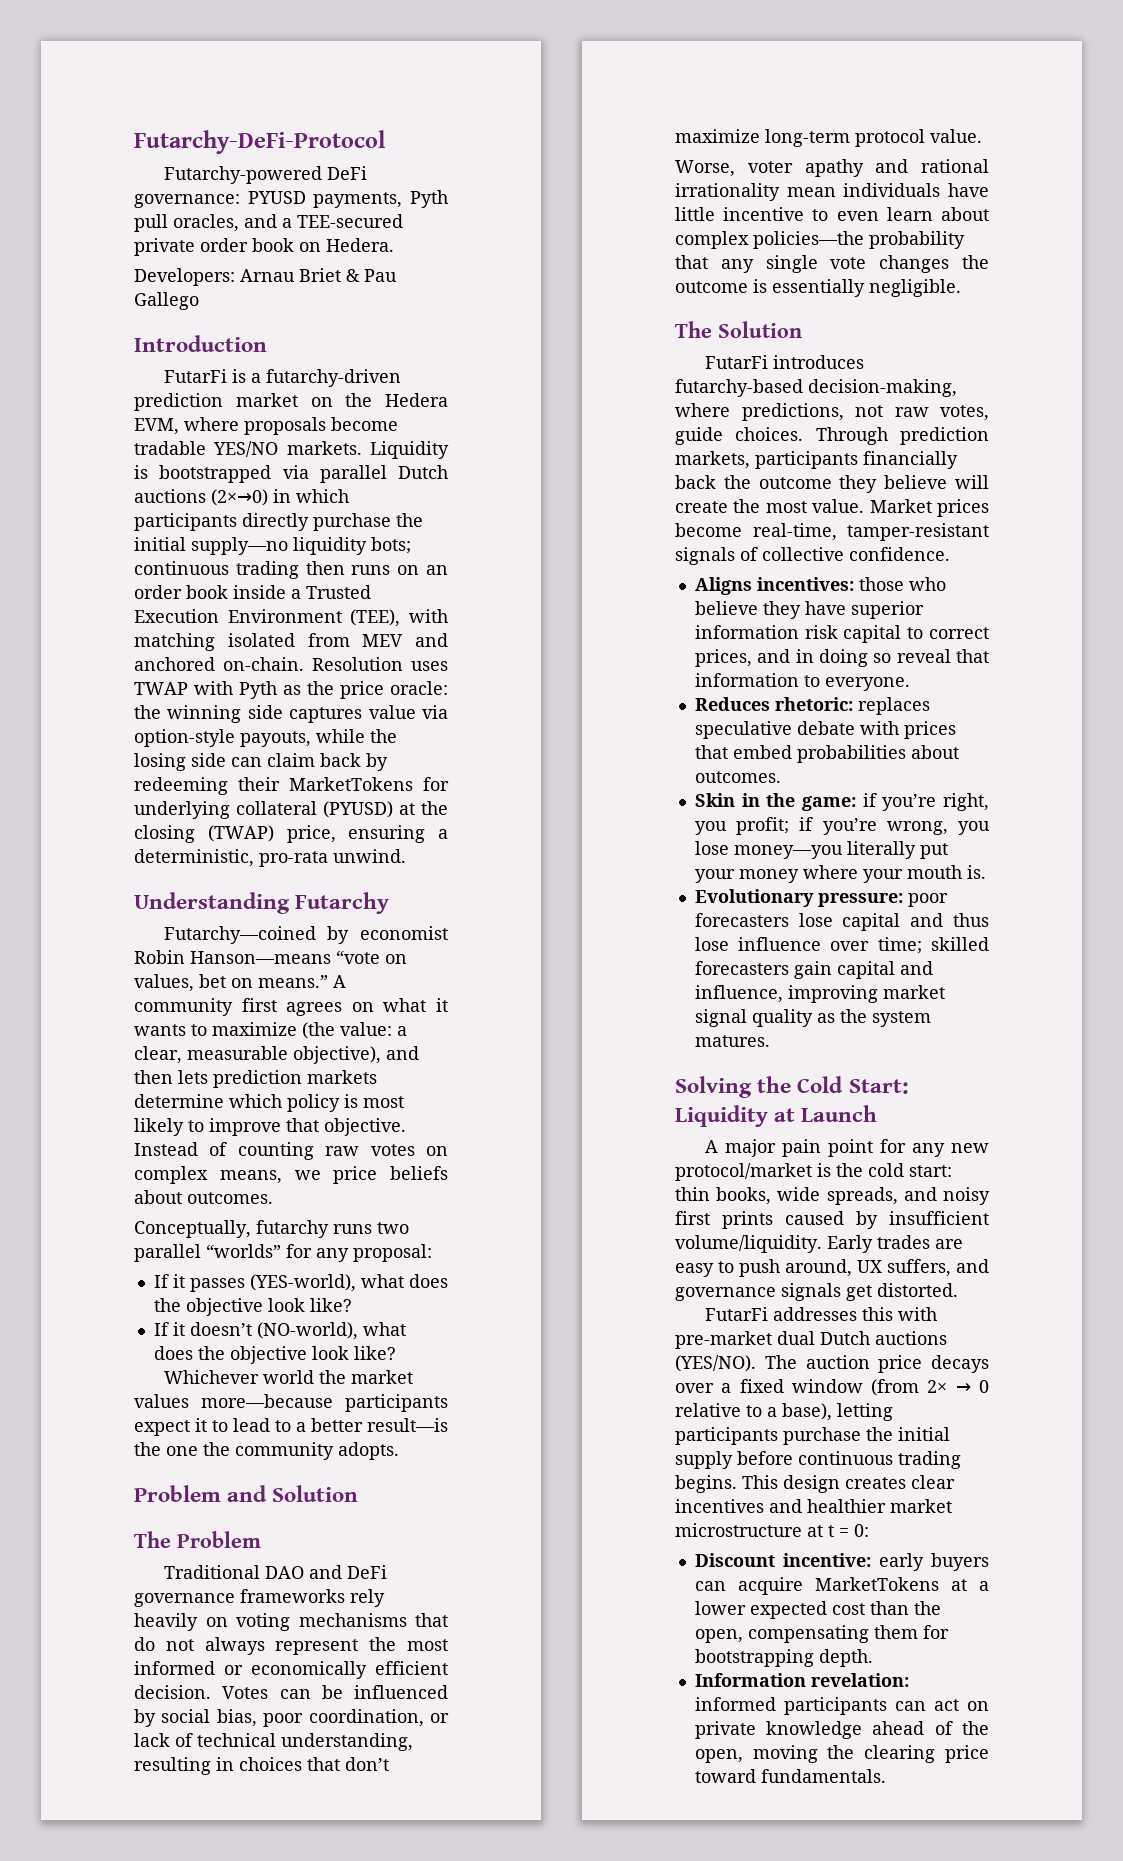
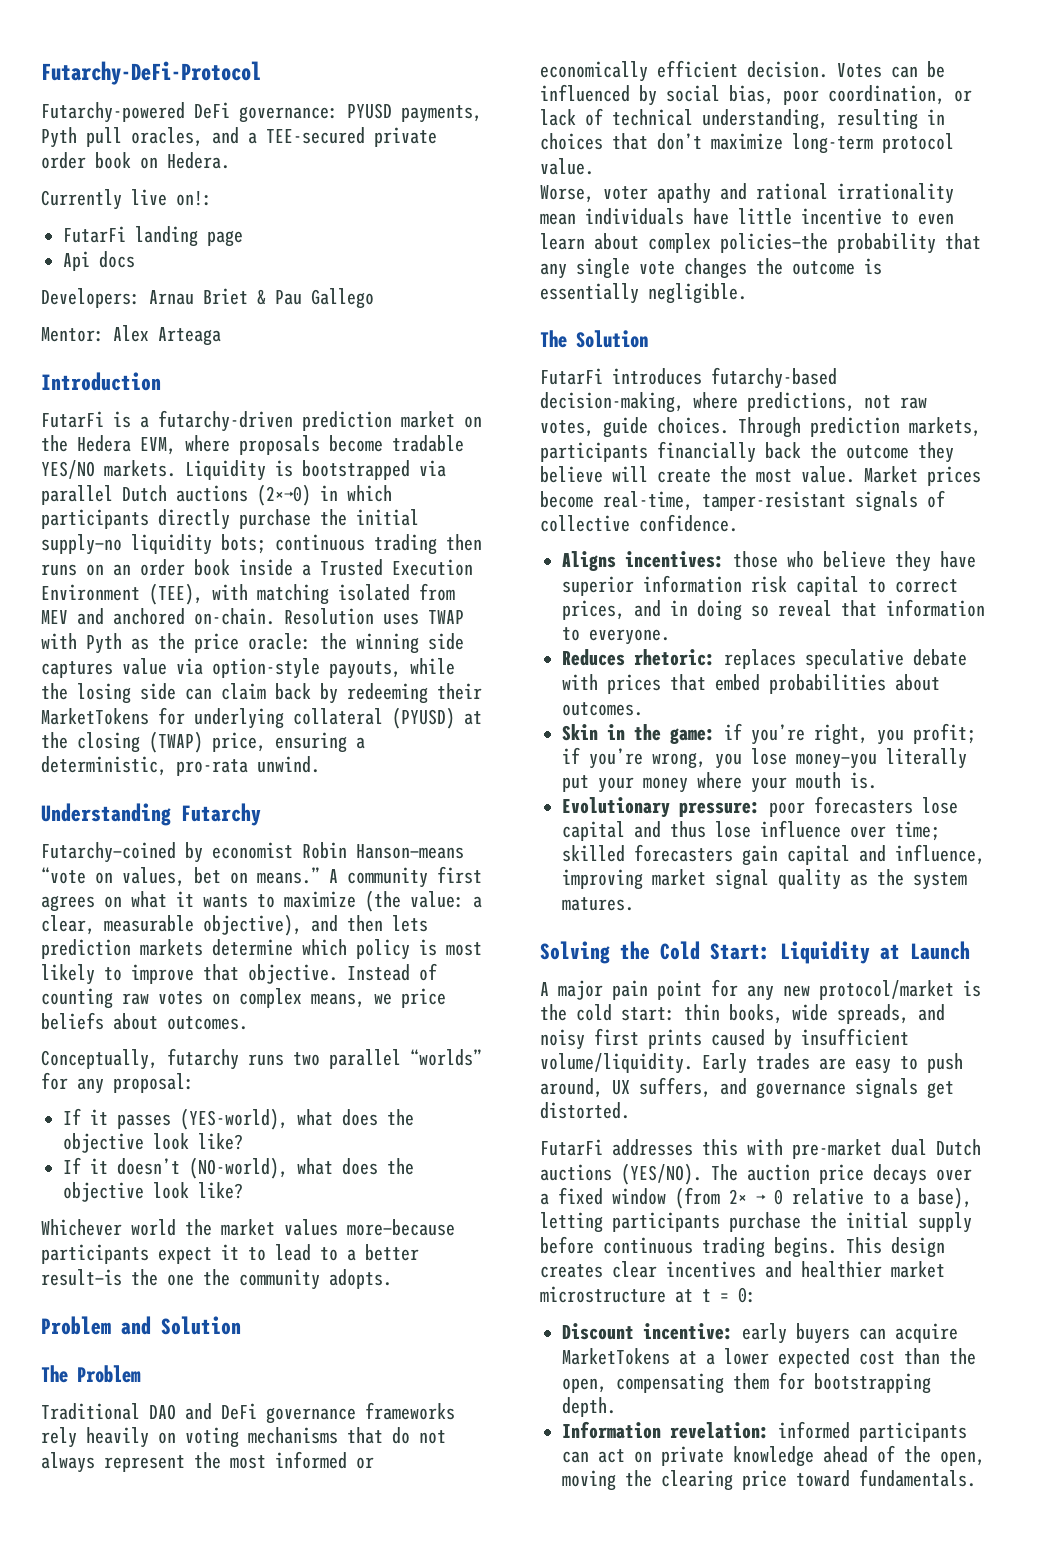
+ Currently live on!:
+ FutarFi landing page
+ Api docs
+ Mentor: Alex Arteaga

